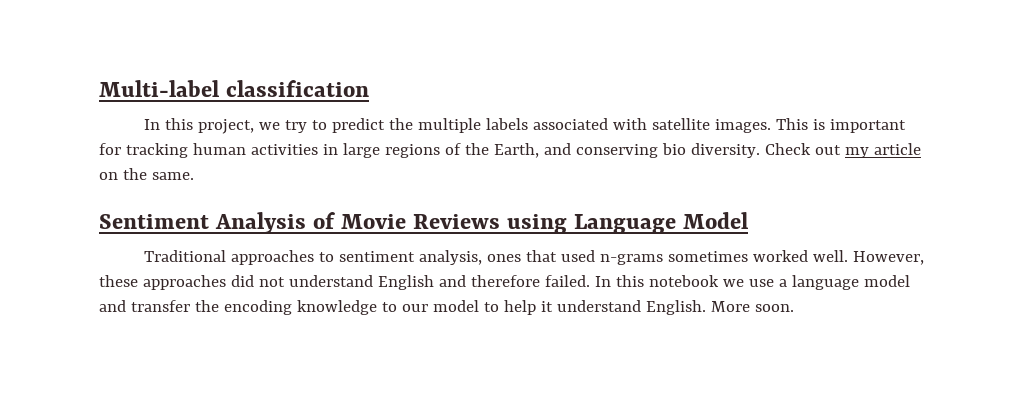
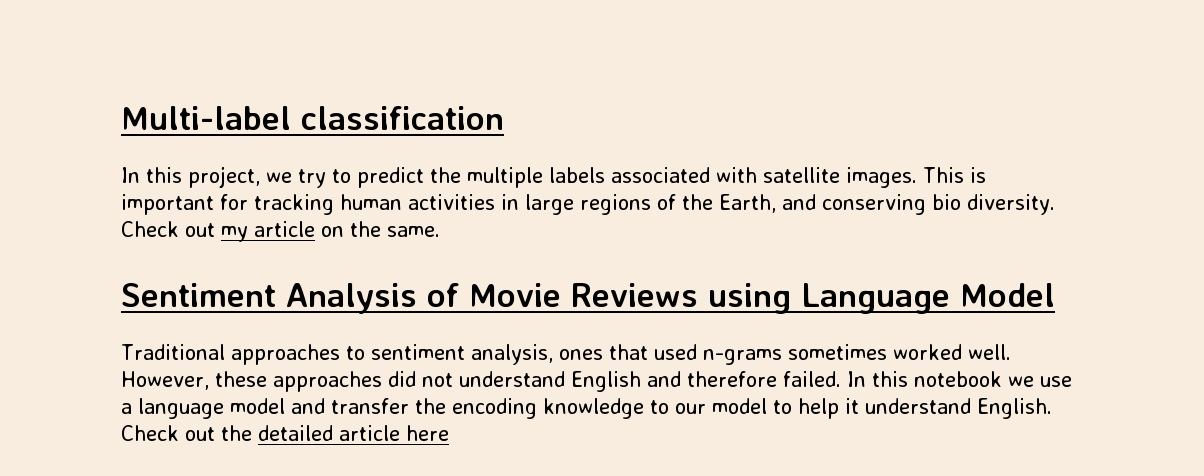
- More soon.
+ Check out the detailed article here

